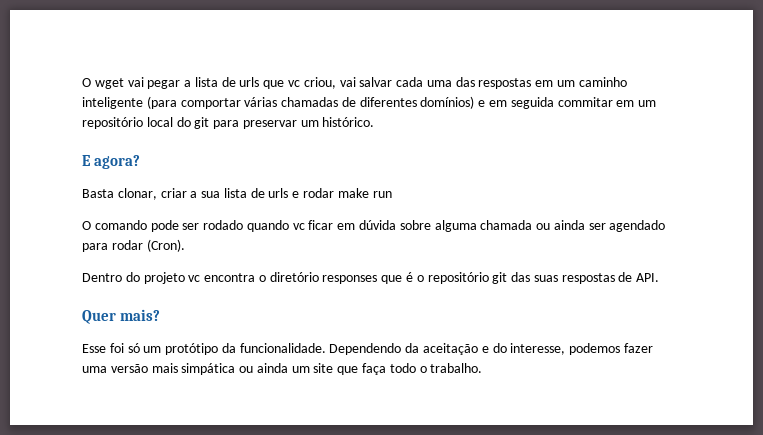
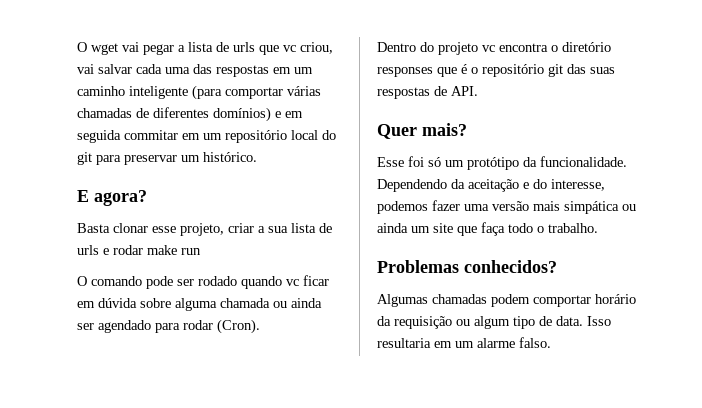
- Basta clonar, criar a sua lista de urls e rodar make run
+ Basta clonar esse projeto, criar a sua lista de urls e rodar make run
+ Problemas conhecidos?
+ Algumas chamadas podem comportar horário da requisição ou algum tipo de data. Isso resultaria em um alarme falso.

